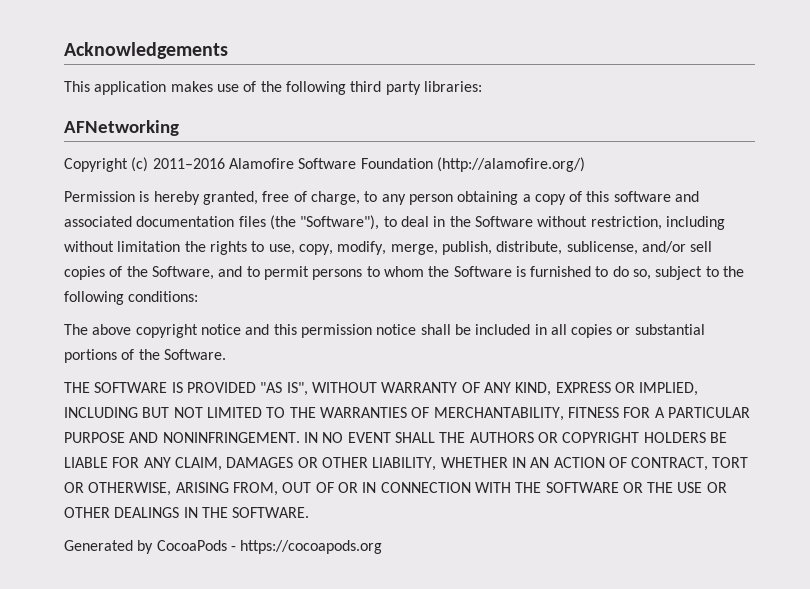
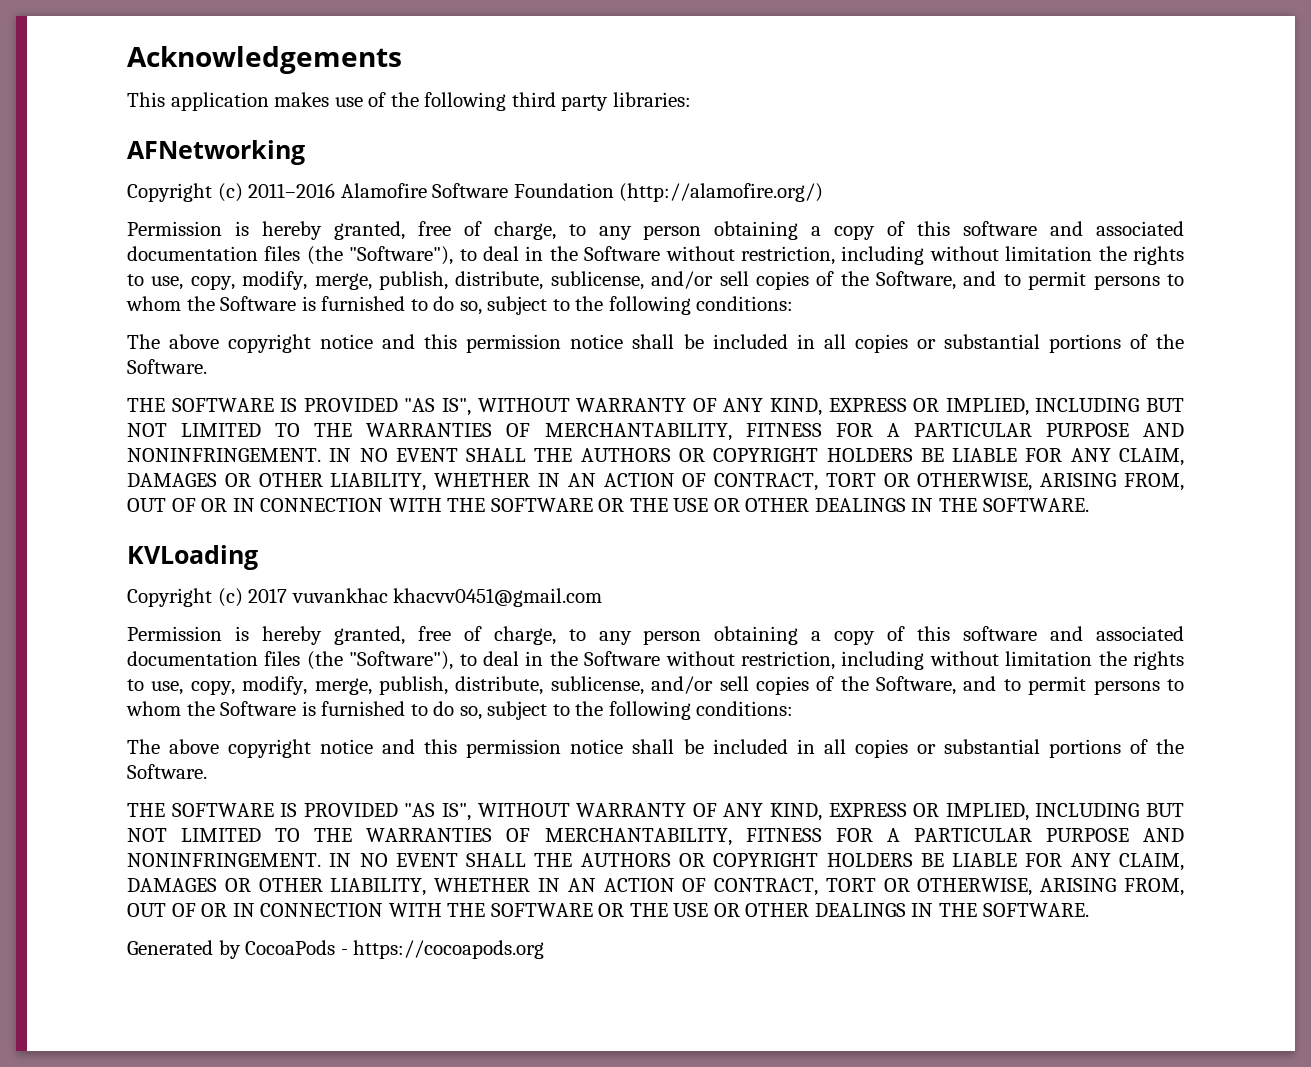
+ KVLoading
+ Copyright (c) 2017 vuvankhac khacvv0451@gmail.com
+ Permission is hereby granted, free of charge, to any person obtaining a copy of this software and associated documentation files (the "Software"), to deal in the Software without restriction, including without limitation the rights to use, copy, modify, merge, publish, distribute, sublicense, and/or sell copies of the Software, and to permit persons to whom the Software is furnished to do so, subject to the following conditions:
+ The above copyright notice and this permission notice shall be included in all copies or substantial portions of the Software.
+ THE SOFTWARE IS PROVIDED "AS IS", WITHOUT WARRANTY OF ANY KIND, EXPRESS OR IMPLIED, INCLUDING BUT NOT LIMITED TO THE WARRANTIES OF MERCHANTABILITY, FITNESS FOR A PARTICULAR PURPOSE AND NONINFRINGEMENT. IN NO EVENT SHALL THE AUTHORS OR COPYRIGHT HOLDERS BE LIABLE FOR ANY CLAIM, DAMAGES OR OTHER LIABILITY, WHETHER IN AN ACTION OF CONTRACT, TORT OR OTHERWISE, ARISING FROM, OUT OF OR IN CONNECTION WITH THE SOFTWARE OR THE USE OR OTHER DEALINGS IN THE SOFTWARE.

